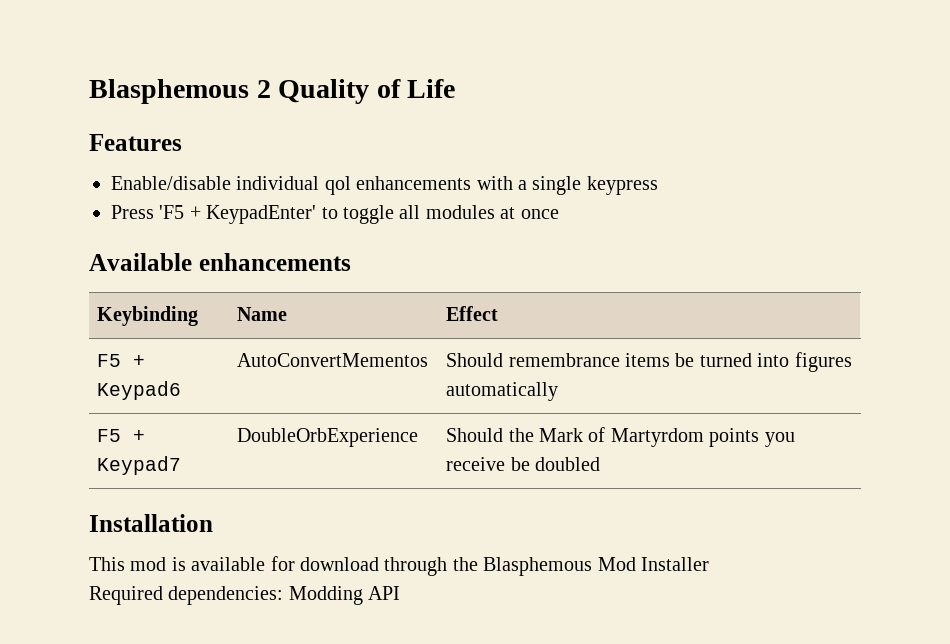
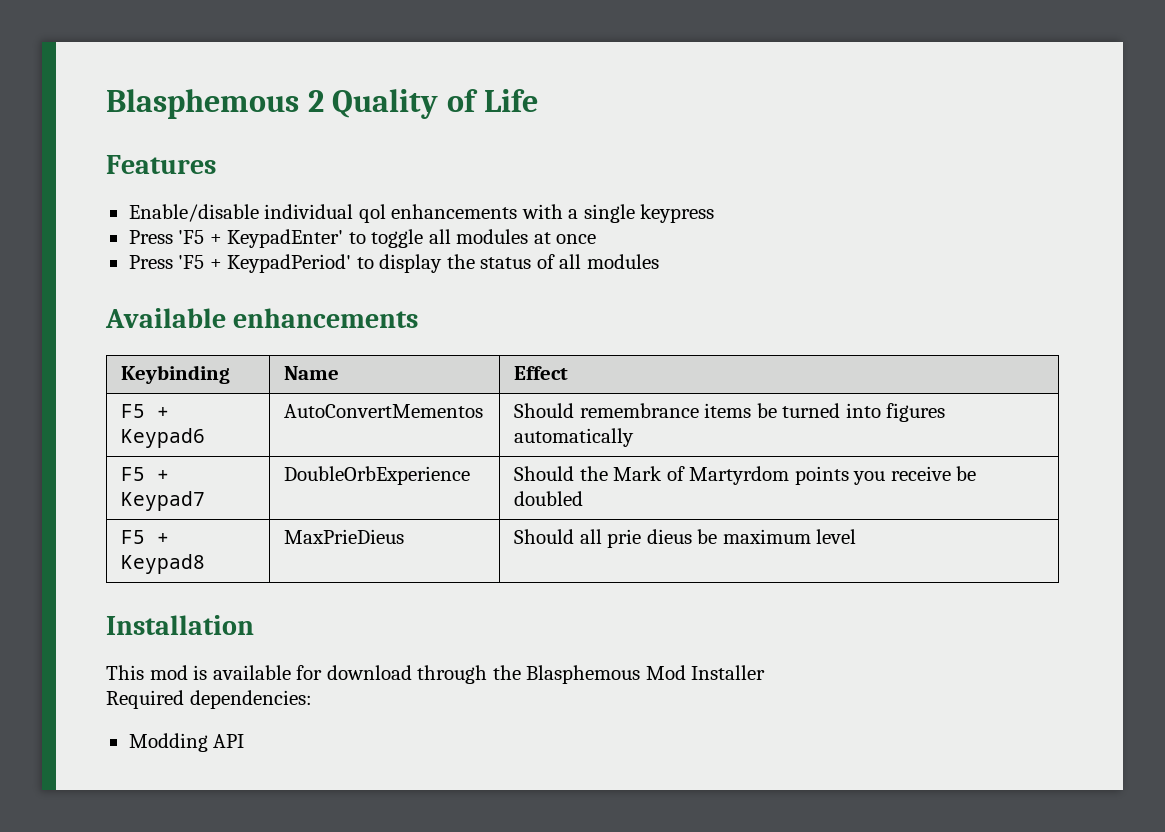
+ Press 'F5 + KeypadPeriod' to display the status of all modules
+ F5 + Keypad8 | MaxPrieDieus | Should all prie dieus be maximum level
- Required dependencies: Modding API
+ Required dependencies:
+ Modding API

